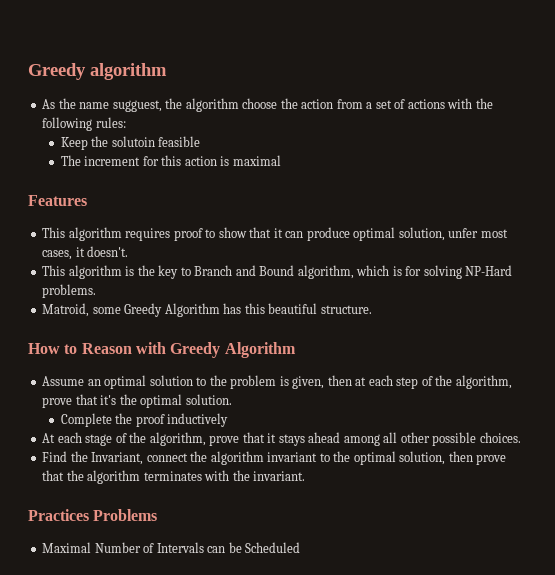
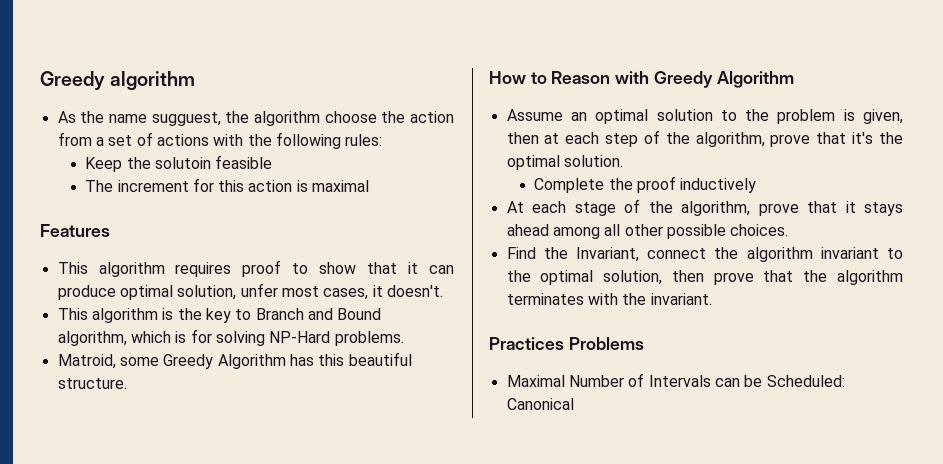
- Maximal Number of Intervals can be Scheduled
+ Maximal Number of Intervals can be Scheduled: Canonical

